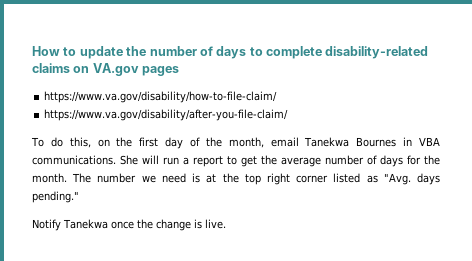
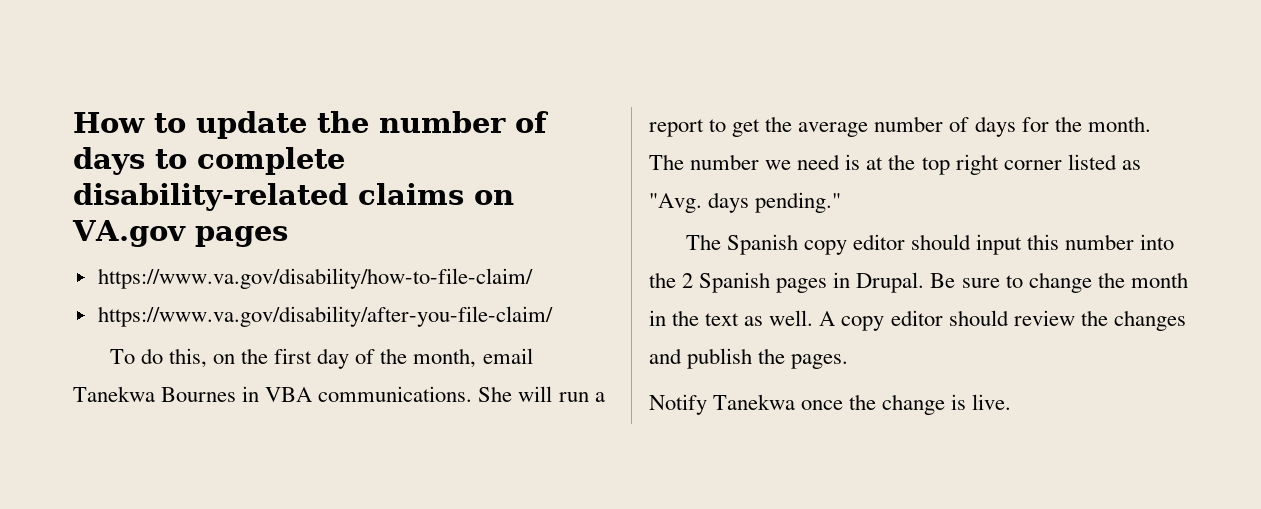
+ The Spanish copy editor should input this number into the 2 Spanish pages in Drupal. Be sure to change the month in the text as well. A copy editor should review the changes and publish the pages.

